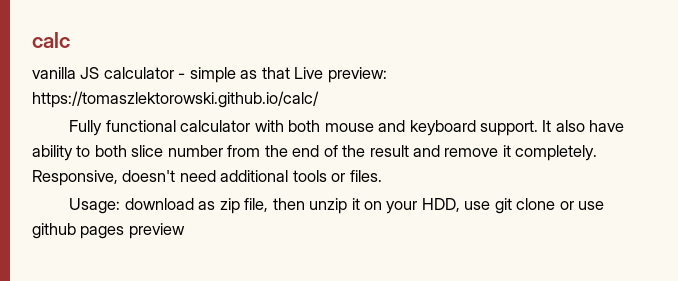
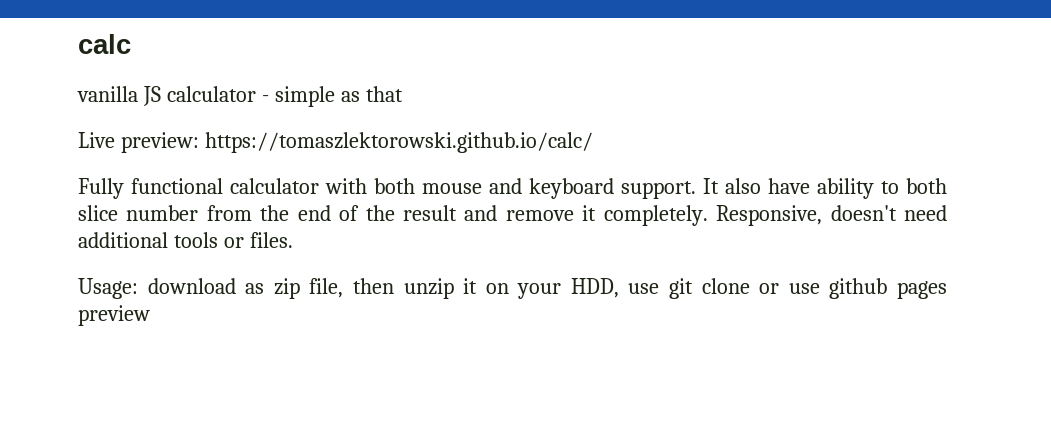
- vanilla JS calculator - simple as that Live preview: https://tomaszlektorowski.github.io/calc/
+ vanilla JS calculator - simple as that
+ Live preview: https://tomaszlektorowski.github.io/calc/

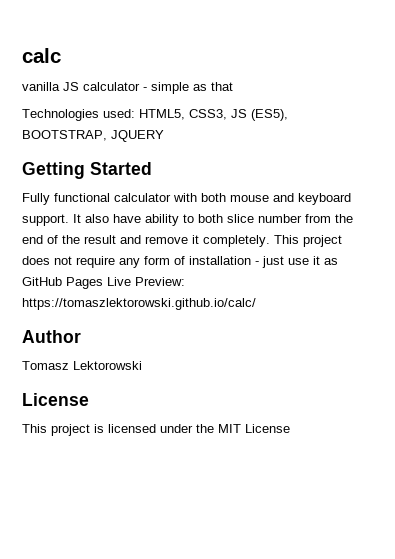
- Live preview: https://tomaszlektorowski.github.io/calc/
+ Technologies used: HTML5, CSS3, JS (ES5), BOOTSTRAP, JQUERY
+ Getting Started
- Responsive, doesn't need additional tools or files.
- Usage: download as zip file, then unzip it on your HDD, use git clone or use github pages preview
+ This project does not require any form of installation - just use it as GitHub Pages Live Preview: https://tomaszlektorowski.github.io/calc/
+ Author
+ Tomasz Lektorowski
+ License
+ This project is licensed under the MIT License

